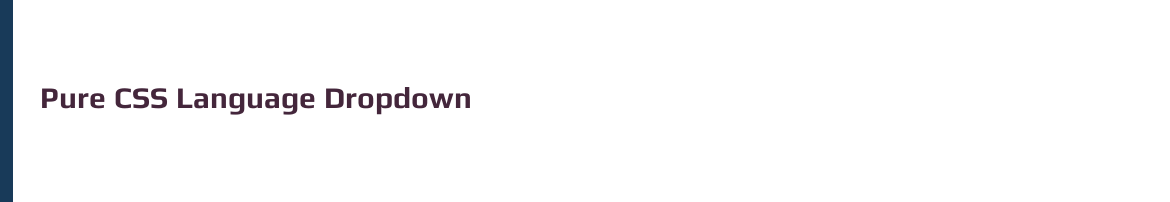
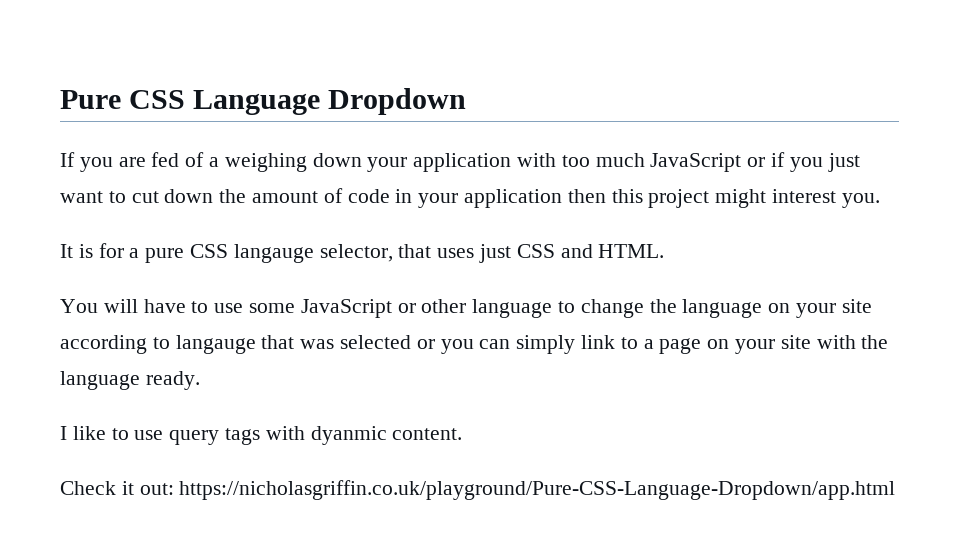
+ If you are fed of a weighing down your application with too much JavaScript or if you just want to cut down the amount of code in your application then this project might interest you.
+ It is for a pure CSS langauge selector, that uses just CSS and HTML.
+ You will have to use some JavaScript or other language to change the language on your site according to langauge that was selected or you can simply link to a page on your site with the language ready.
+ I like to use query tags with dyanmic content.
+ Check it out: https://nicholasgriffin.co.uk/playground/Pure-CSS-Language-Dropdown/app.html

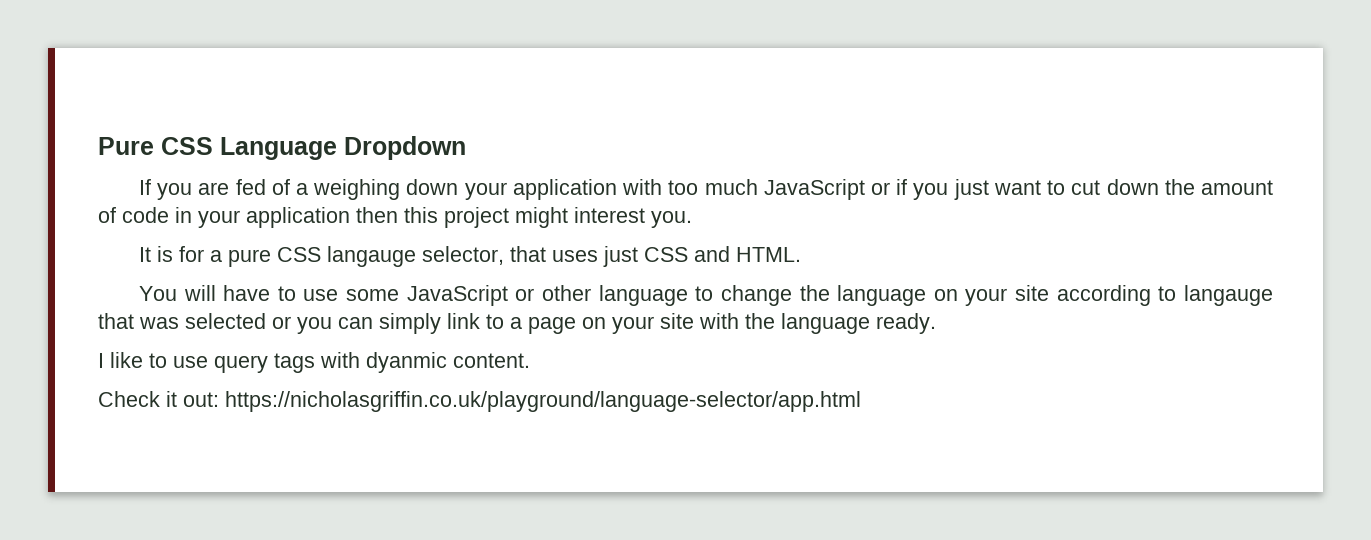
- Check it out: https://nicholasgriffin.co.uk/playground/Pure-CSS-Language-Dropdown/app.html
+ Check it out: https://nicholasgriffin.co.uk/playground/language-selector/app.html

